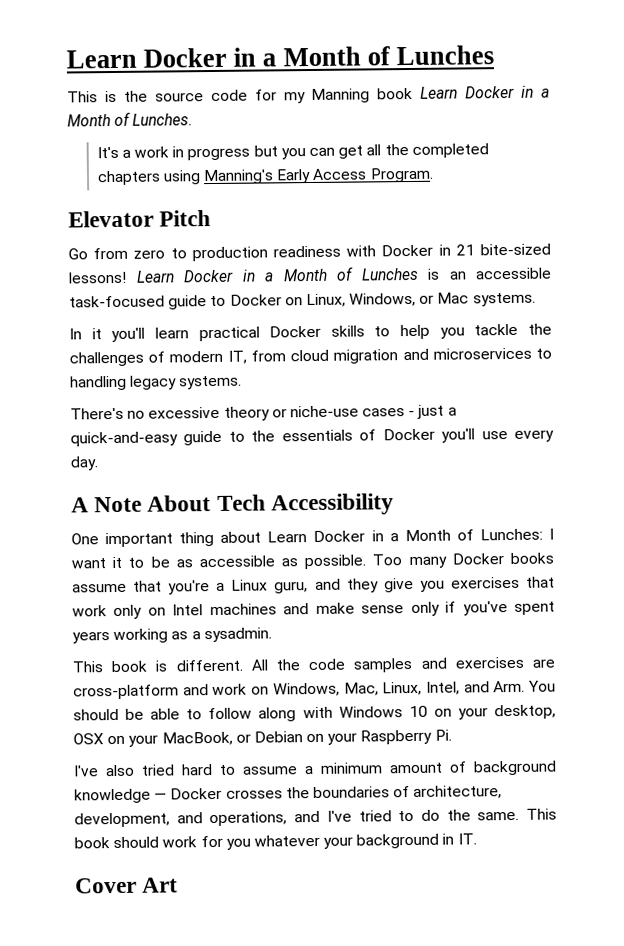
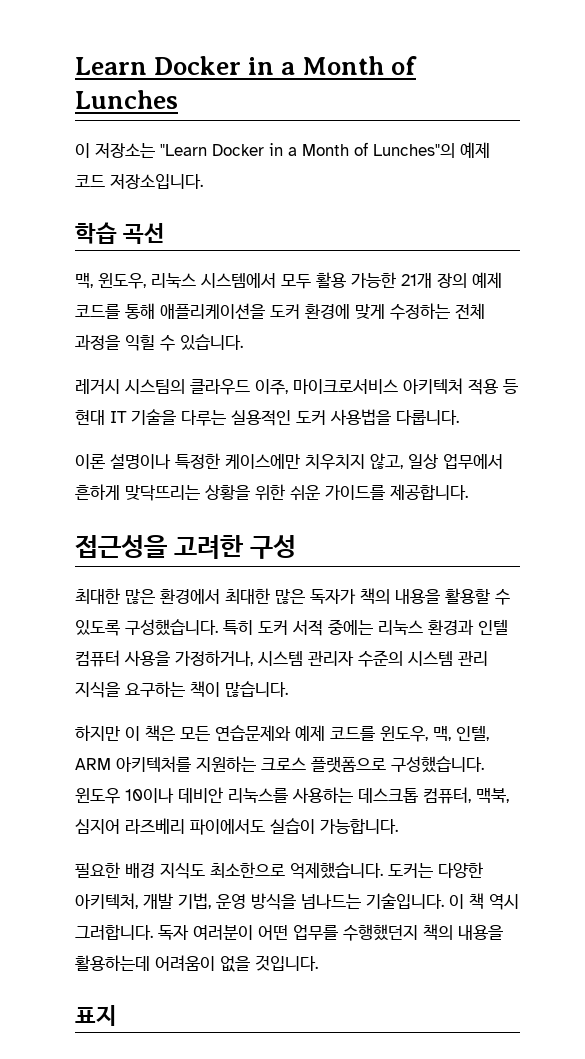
- This is the source code for my Manning book Learn Docker in a Month of Lunches.
- It's a work in progress but you can get all the completed chapters using Manning's Early Access Program.
- Elevator Pitch
- Go from zero to production readiness with Docker in 21 bite-sized lessons! Learn Docker in a Month of Lunches is an accessible task-focused guide to Docker on Linux, Windows, or Mac systems.
- In it you'll learn practical Docker skills to help you tackle the challenges of modern IT, from cloud migration and microservices to handling legacy systems.
- There's no excessive theory or niche-use cases - just a quick-and-easy guide to the essentials of Docker you'll use every day.
- A Note About Tech Accessibility
- One important thing about Learn Docker in a Month of Lunches: I want it to be as accessible as possible. Too many Docker books assume that you're a Linux guru, and they give you exercises that work only on Intel machines and make sense only if you've spent years working as a sysadmin.
- This book is different. All the code samples and exercises are cross-platform and work on Windows, Mac, Linux, Intel, and Arm. You should be able to follow along with Windows 10 on your desktop, OSX on your MacBook, or Debian on your Raspberry Pi.
- I've also tried hard to assume a minimum amount of background knowledge — Docker crosses the boundaries of architecture, development, and operations, and I've tried to do the same. This book should work for you whatever your background in IT.
- Cover Art
+ 이 저장소는 "Learn Docker in a Month of Lunches"의 예제 코드 저장소입니다.
+ 학습 곡선
+ 맥, 윈도우, 리눅스 시스템에서 모두 활용 가능한 21개 장의 예제 코드를 통해 애플리케이션을 도커 환경에 맞게 수정하는 전체 과정을 익힐 수 있습니다.
+ 레거시 시스팀의 클라우드 이주, 마이크로서비스 아키텍처 적용 등 현대 IT 기술을 다루는 실용적인 도커 사용법을 다룹니다.
+ 이론 설명이나 특정한 케이스에만 치우치지 않고, 일상 업무에서 흔하게 맞닥뜨리는 상황을 위한 쉬운 가이드를 제공합니다.
+ 접근성을 고려한 구성
+ 최대한 많은 환경에서 최대한 많은 독자가 책의 내용을 활용할 수 있도록 구성했습니다. 특히 도커 서적 중에는 리눅스 환경과 인텔 컴퓨터 사용을 가정하거나, 시스템 관리자 수준의 시스템 관리 지식을 요구하는 책이 많습니다.
+ 하지만 이 책은 모든 연습문제와 예제 코드를 윈도우, 맥, 인텔, ARM 아키텍처를 지원하는 크로스 플랫폼으로 구성했습니다. 윈도우 10이나 데비안 리눅스를 사용하는 데스크톱 컴퓨터, 맥북, 심지어 라즈베리 파이에서도 실습이 가능합니다.
+ 필요한 배경 지식도 최소한으로 억제했습니다. 도커는 다양한 아키텍처, 개발 기법, 운영 방식을 넘나드는 기술입니다. 이 책 역시 그러합니다. 독자 여러분이 어떤 업무를 수행했던지 책의 내용을 활용하는데 어려움이 없을 것입니다.
+ 표지

